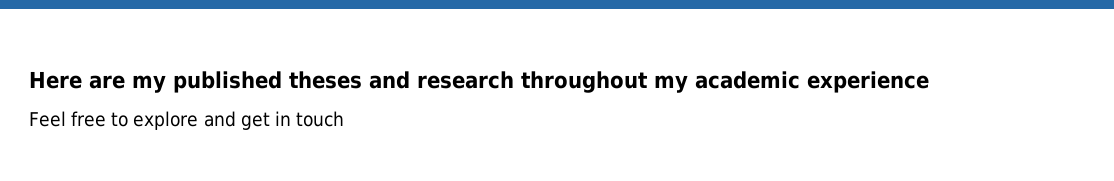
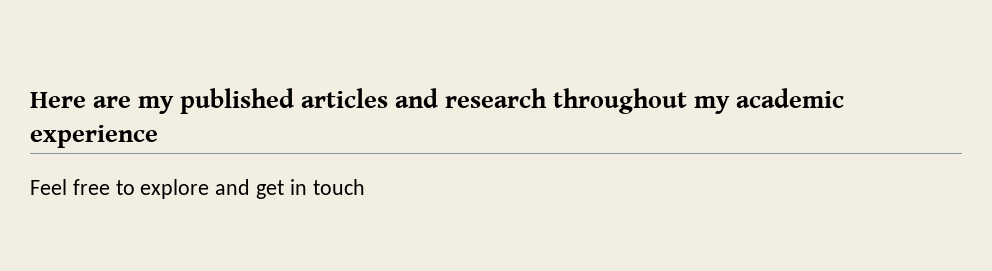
- Here are my published theses and research throughout my academic experience
+ Here are my published articles and research throughout my academic experience

